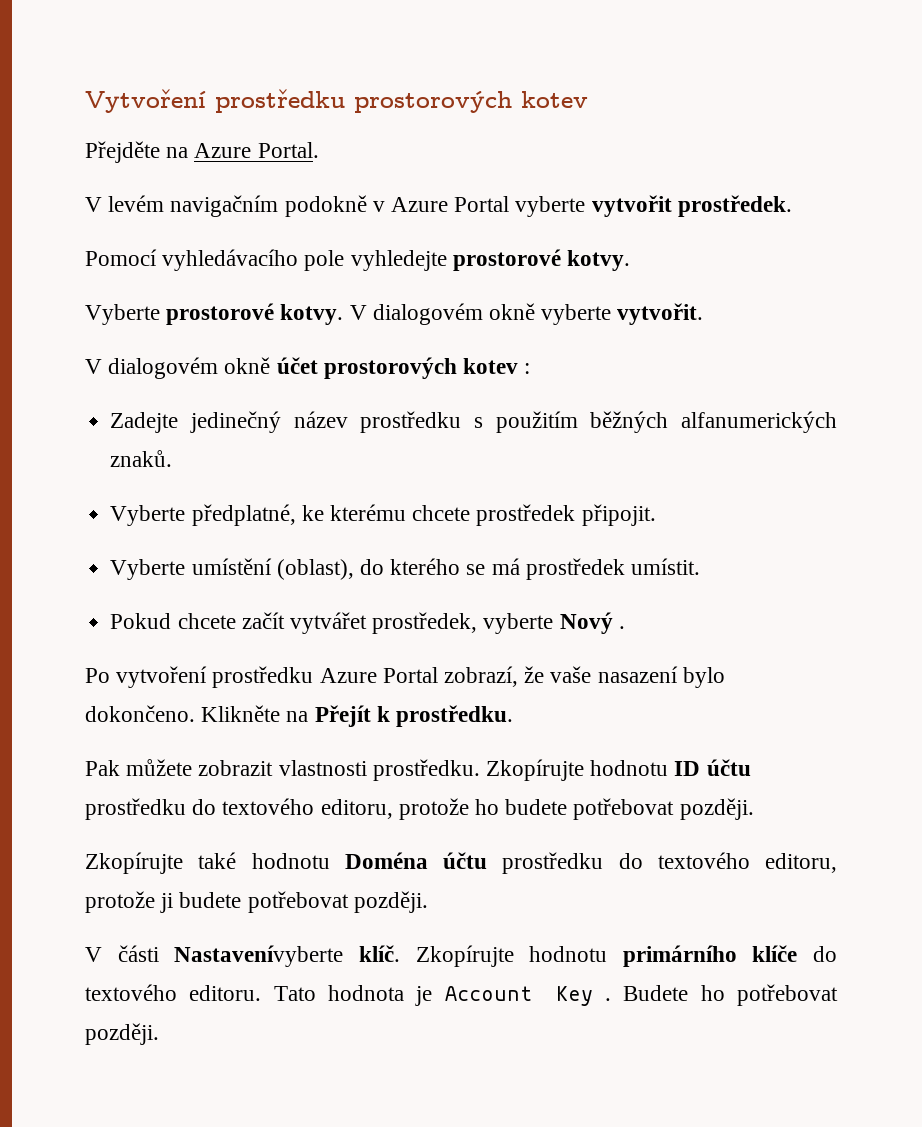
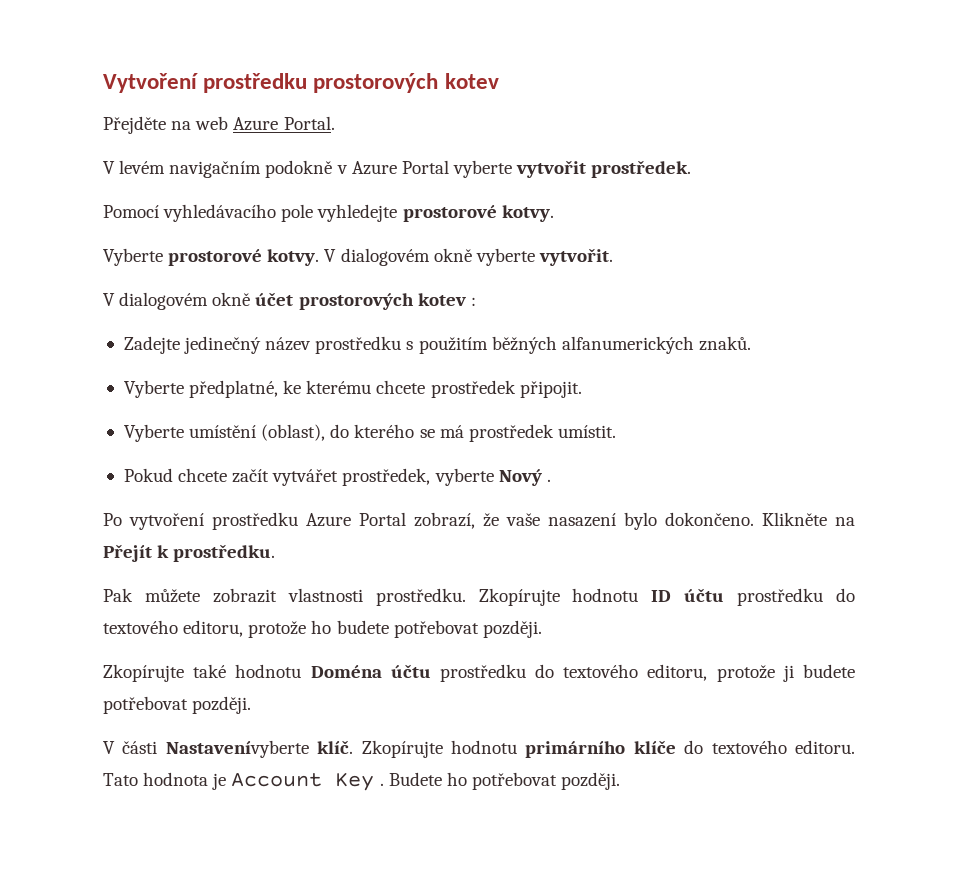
- Přejděte na Azure Portal.
+ Přejděte na web Azure Portal.

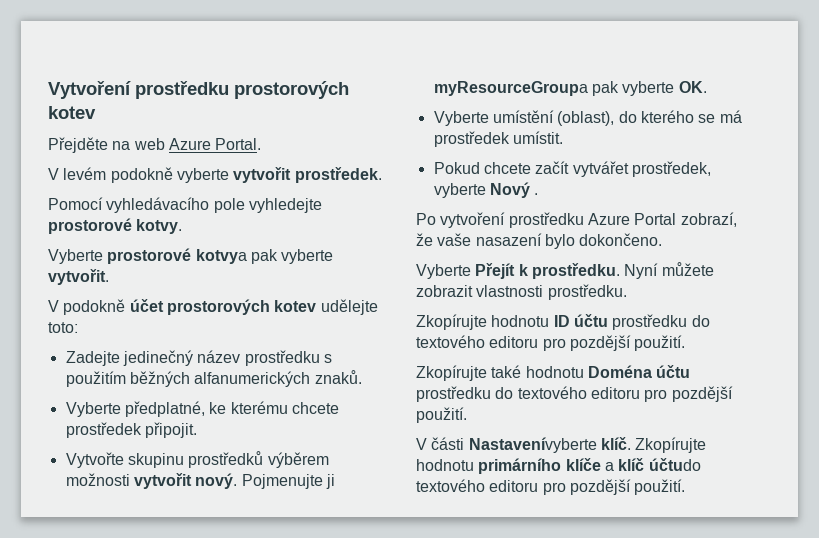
- V levém navigačním podokně v Azure Portal vyberte vytvořit prostředek.
+ V levém podokně vyberte vytvořit prostředek.
- Vyberte prostorové kotvy. V dialogovém okně vyberte vytvořit.
+ Vyberte prostorové kotvya pak vyberte vytvořit.
- V dialogovém okně účet prostorových kotev :
+ V podokně účet prostorových kotev udělejte toto:
+ Vytvořte skupinu prostředků výběrem možnosti vytvořit nový. Pojmenujte ji myResourceGroupa pak vyberte OK.
- Po vytvoření prostředku Azure Portal zobrazí, že vaše nasazení bylo dokončeno. Klikněte na Přejít k prostředku.
- Pak můžete zobrazit vlastnosti prostředku. Zkopírujte hodnotu ID účtu prostředku do textového editoru, protože ho budete potřebovat později.
+ Po vytvoření prostředku Azure Portal zobrazí, že vaše nasazení bylo dokončeno.
+ Vyberte Přejít k prostředku. Nyní můžete zobrazit vlastnosti prostředku.
+ Zkopírujte hodnotu ID účtu prostředku do textového editoru pro pozdější použití.
- Zkopírujte také hodnotu Doména účtu prostředku do textového editoru, protože ji budete potřebovat později.
+ Zkopírujte také hodnotu Doména účtu prostředku do textového editoru pro pozdější použití.
- Zkopírujte hodnotu primárního klíče do textového editoru. Tato hodnota je Account Key . Budete ho potřebovat později.
+ Zkopírujte hodnotu primárního klíče a klíč účtudo textového editoru pro pozdější použití.

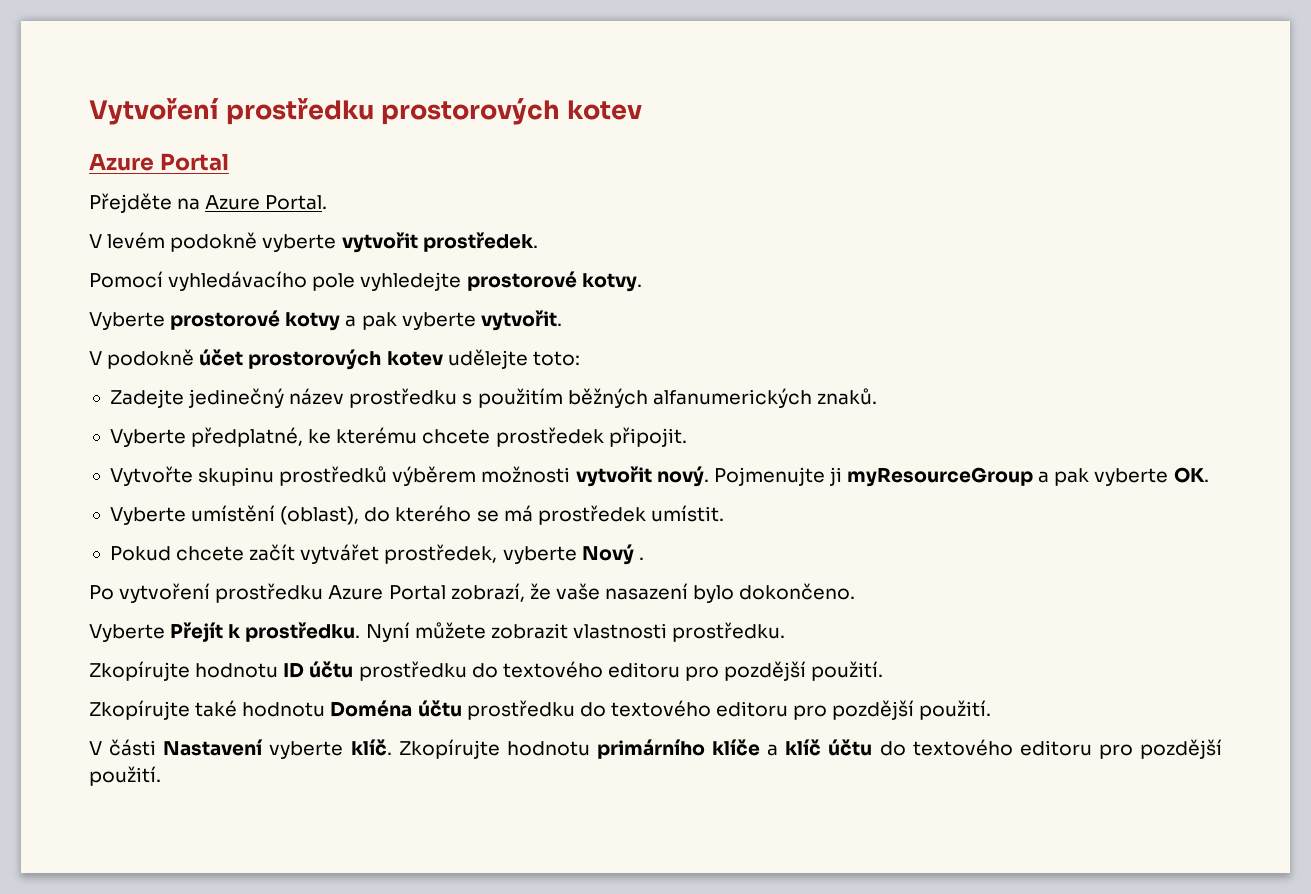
  Vytvoření prostředku prostorových kotev
+ Azure Portal
- Přejděte na web Azure Portal.
+ Přejděte na Azure Portal.
- Vyberte prostorové kotvya pak vyberte vytvořit.
+ Vyberte prostorové kotvy a pak vyberte vytvořit.
- Pojmenujte ji myResourceGroupa pak vyberte OK.
+ Pojmenujte ji myResourceGroup a pak vyberte OK.
- V části Nastavenívyberte klíč.
+ V části Nastavení vyberte klíč.
- Zkopírujte hodnotu primárního klíče a klíč účtudo textového editoru pro pozdější použití.
+ Zkopírujte hodnotu primárního klíče a klíč účtu do textového editoru pro pozdější použití.

